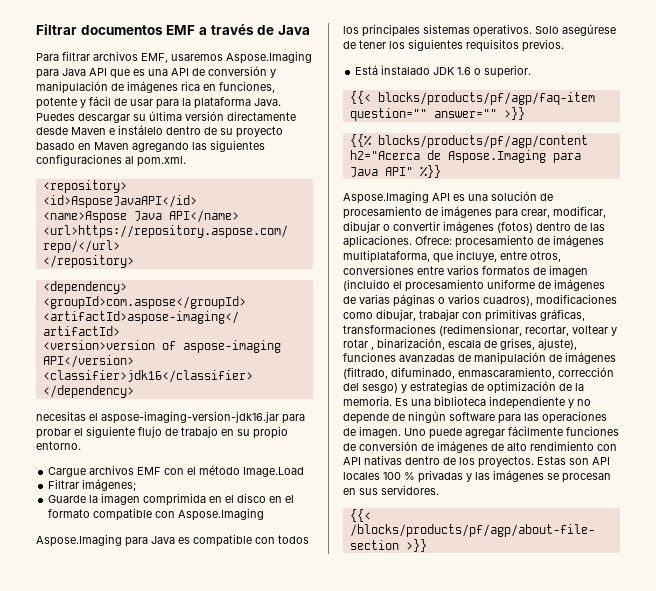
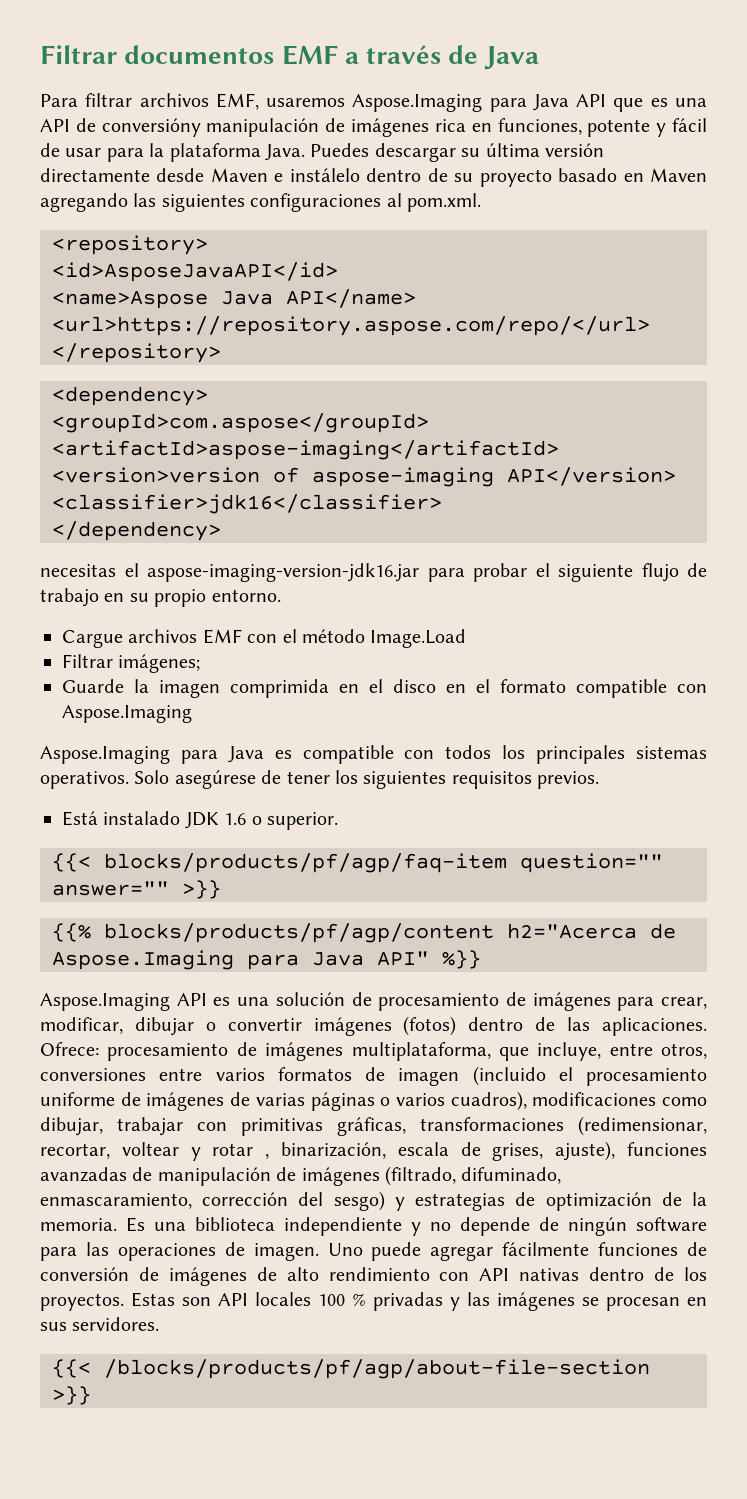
- Para filtrar archivos EMF, usaremos Aspose.Imaging para Java API que es una API de conversión y manipulación de imágenes rica en funciones, potente y fácil de usar para la plataforma Java.
+ Para filtrar archivos EMF, usaremos Aspose.Imaging para Java API que es una API de conversióny manipulación de imágenes rica en funciones, potente y fácil de usar para la plataforma Java.

